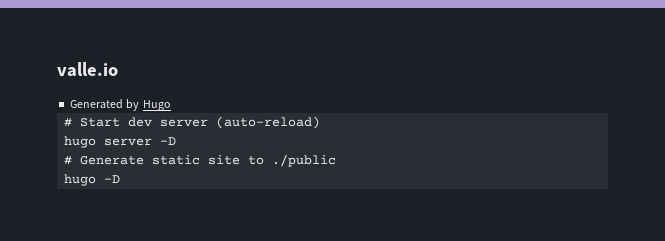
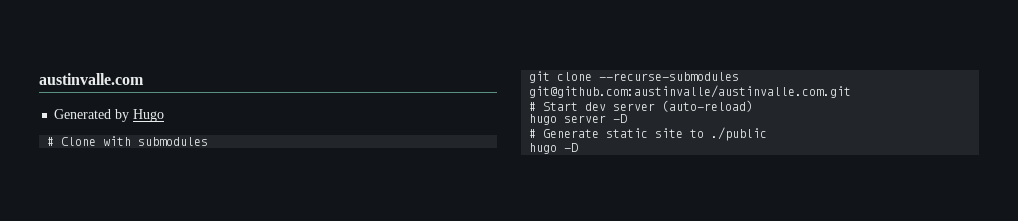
- valle.io
+ austinvalle.com
+ # Clone with submodules
+ git clone --recurse-submodules git@github.com:austinvalle/austinvalle.com.git

